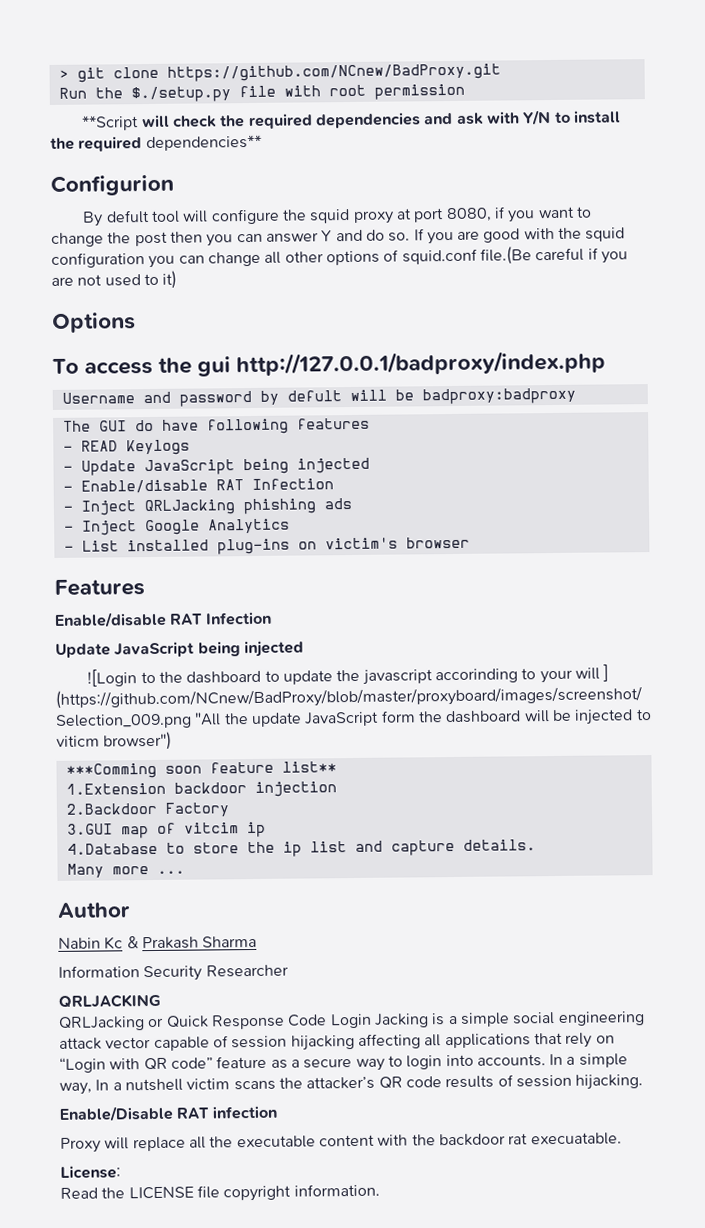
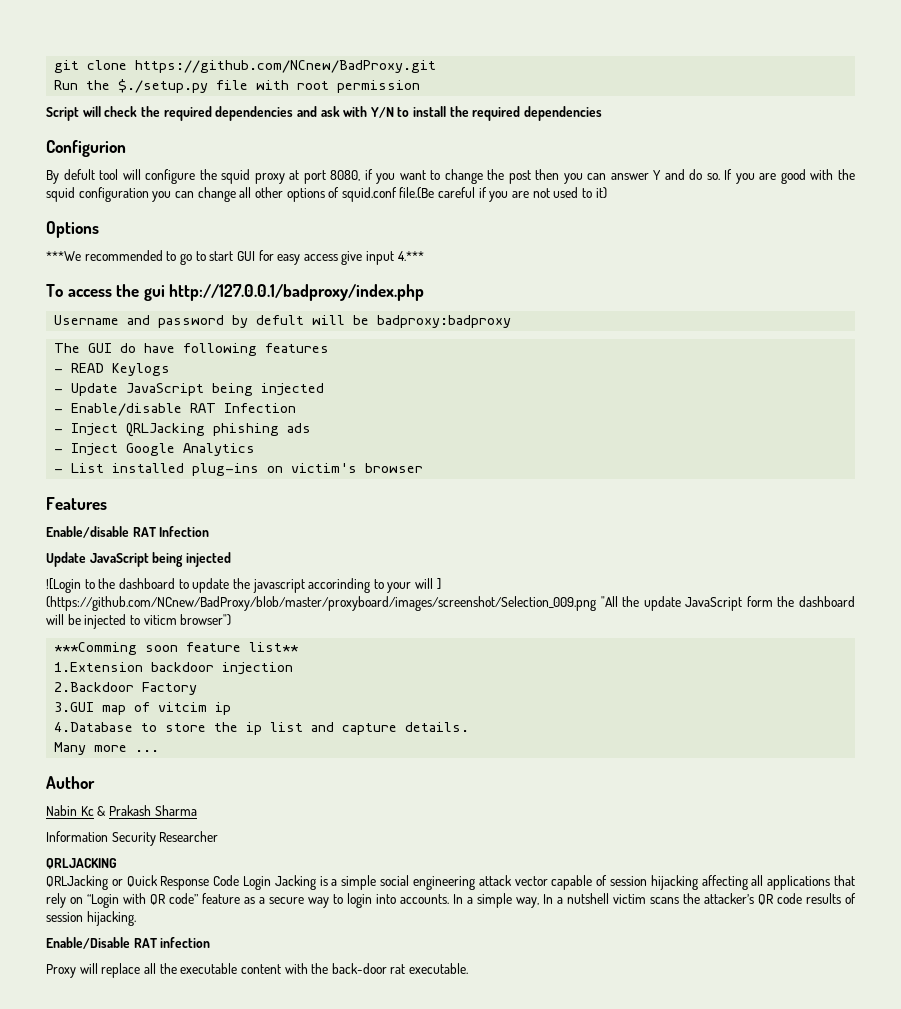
- > git clone https://github.com/NCnew/BadProxy.git
+ git clone https://github.com/NCnew/BadProxy.git
- **Script will check the required dependencies and ask with Y/N to install the required dependencies**
+ Script will check the required dependencies and ask with Y/N to install the required dependencies
+ ***We recommended to go to start GUI for easy access give input 4.***
- Proxy will replace all the executable content with the backdoor rat execuatable.
- License:
- Read the LICENSE file copyright information.
+ Proxy will replace all the executable content with the back-door rat executable.

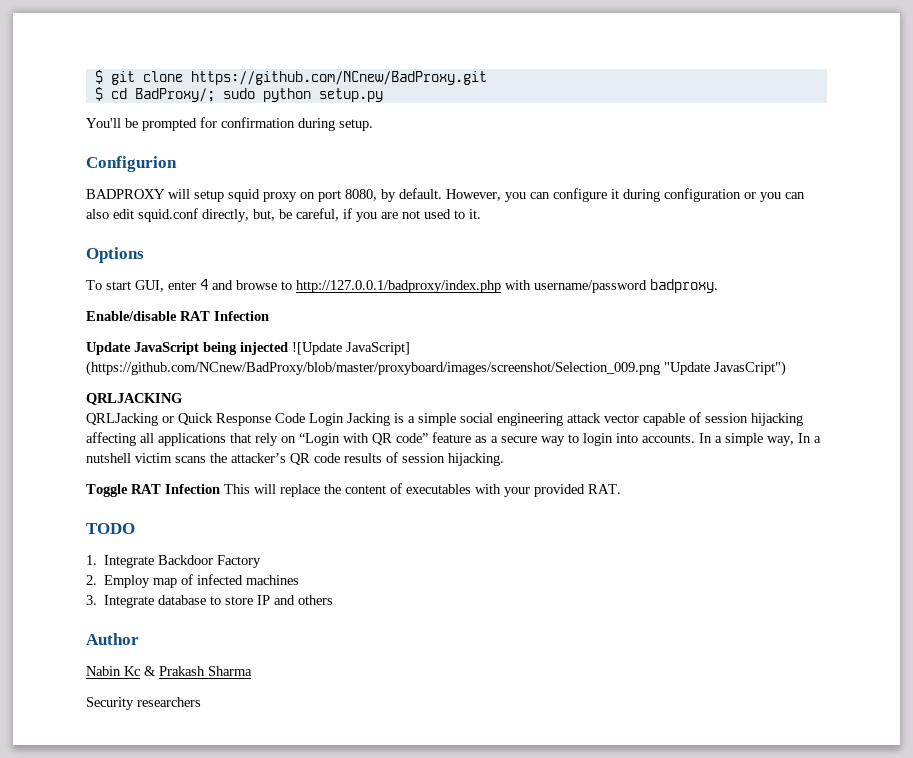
- git clone https://github.com/NCnew/BadProxy.git
+ $ git clone https://github.com/NCnew/BadProxy.git
- Run the $./setup.py file with root permission
- Script will check the required dependencies and ask with Y/N to install the required dependencies
+ $ cd BadProxy/; sudo python setup.py
+ You'll be prompted for confirmation during setup.
  Configurion
- By defult tool will configure the squid proxy at port 8080, if you want to change the post then you can answer Y and do so. If you are good with the squid configuration you can change all other options of squid.conf file.(Be careful if you are not used to it)
+ BADPROXY will setup squid proxy on port 8080, by default. However, you can configure it during configuration or you can also edit squid.conf directly, but, be careful, if you are not used to it.
- ***We recommended to go to start GUI for easy access give input 4.***
- To access the gui http://127.0.0.1/badproxy/index.php
- Username and password by defult will be badproxy:badproxy
- The GUI do have following features
- - READ Keylogs
- - Update JavaScript being injected
- - Enable/disable RAT Infection
- - Inject QRLJacking phishing ads
- - Inject Google Analytics
- - List installed plug-ins on victim's browser
- Features
+ To start GUI, enter 4 and browse to http://127.0.0.1/badproxy/index.php with username/password badproxy.
  Enable/disable RAT Infection
- Update JavaScript being injected
- ![Login to the dashboard to update the javascript accorinding to your will ] (https://github.com/NCnew/BadProxy/blob/master/proxyboard/images/screenshot/Selection_009.png "All the update JavaScript form the dashboard will be injected to viticm browser")
- ***Comming soon feature list**
- 1.Extension backdoor injection
- 2.Backdoor Factory
- 3.GUI map of vitcim ip
- 4.Database to store the ip list and capture details.
- Many more ...
- Author
- Nabin Kc & Prakash Sharma
- Information Security Researcher
+ Update JavaScript being injected ![Update JavaScript] (https://github.com/NCnew/BadProxy/blob/master/proxyboard/images/screenshot/Selection_009.png "Update JavasCript")
- Enable/Disable RAT infection
- Proxy will replace all the executable content with the back-door rat executable.
+ Toggle RAT Infection This will replace the content of executables with your provided RAT.
+ TODO
+ 1. Integrate Backdoor Factory
+ 2. Employ map of infected machines
+ 3. Integrate database to store IP and others
+ Author
+ Nabin Kc & Prakash Sharma
+ Security researchers

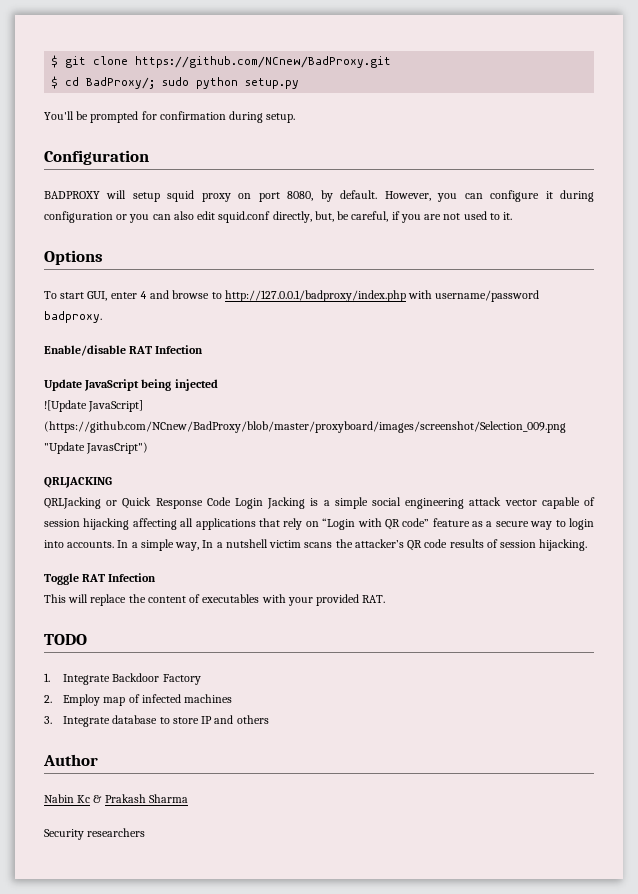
- Configurion
+ Configuration
- Update JavaScript being injected ![Update JavaScript] (https://github.com/NCnew/BadProxy/blob/master/proxyboard/images/screenshot/Selection_009.png "Update JavasCript")
+ Update JavaScript being injected
+ ![Update JavaScript] (https://github.com/NCnew/BadProxy/blob/master/proxyboard/images/screenshot/Selection_009.png "Update JavasCript")
- Toggle RAT Infection This will replace the content of executables with your provided RAT.
+ Toggle RAT Infection
+ This will replace the content of executables with your provided RAT.

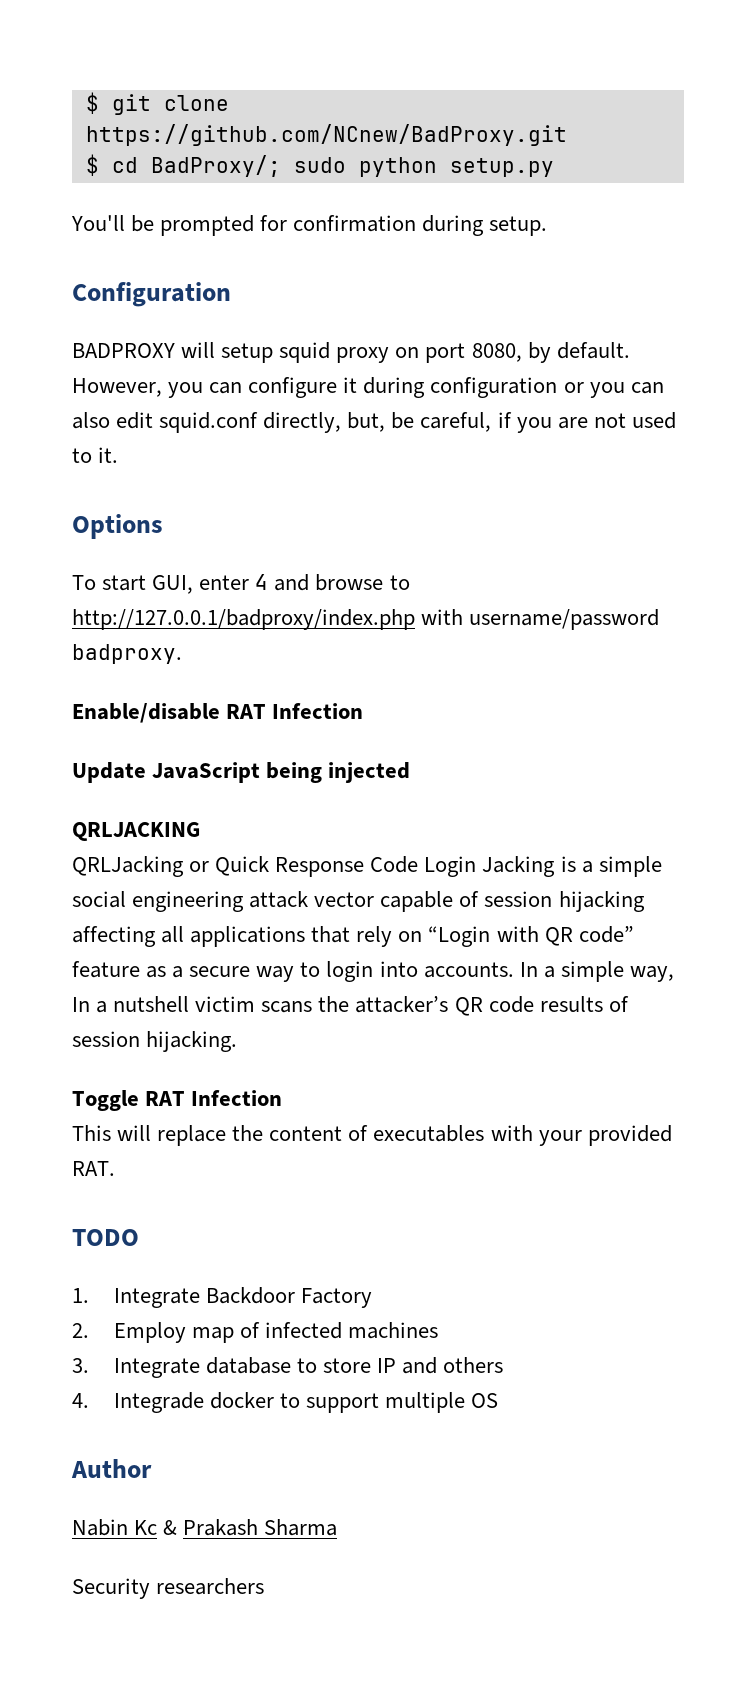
- ![Update JavaScript] (https://github.com/NCnew/BadProxy/blob/master/proxyboard/images/screenshot/Selection_009.png "Update JavasCript")
+ 4. Integrade docker to support multiple OS

